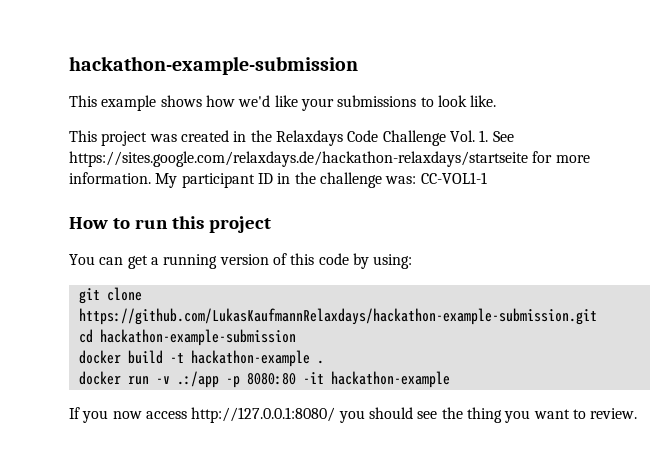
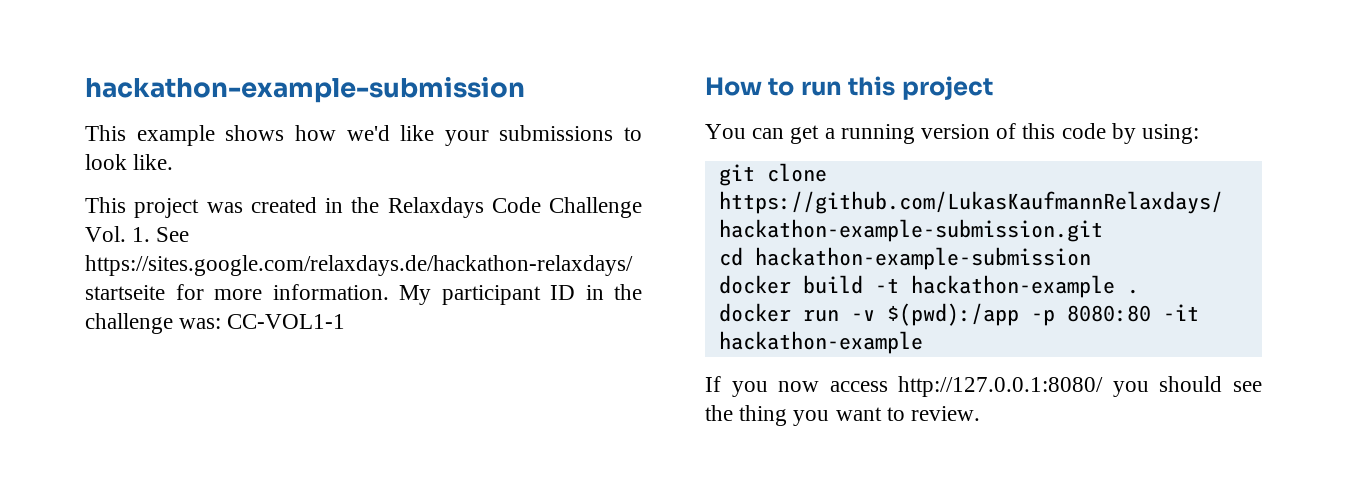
- docker run -v .:/app -p 8080:80 -it hackathon-example
+ docker run -v $(pwd):/app -p 8080:80 -it hackathon-example

